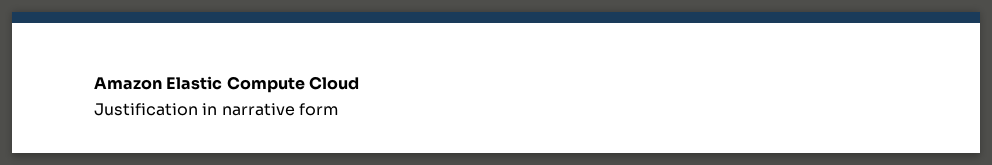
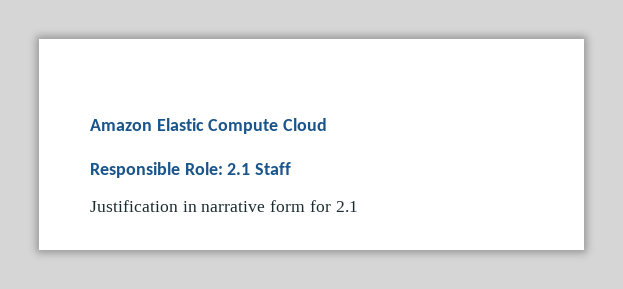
+ Responsible Role: 2.1 Staff
- Justification in narrative form
+ Justification in narrative form for 2.1

